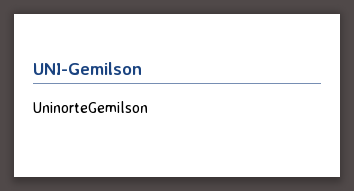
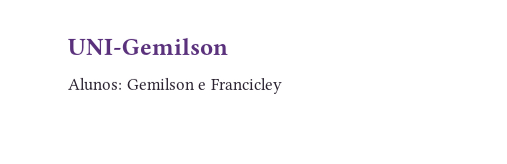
- UninorteGemilson
+ Alunos: Gemilson e Francicley

